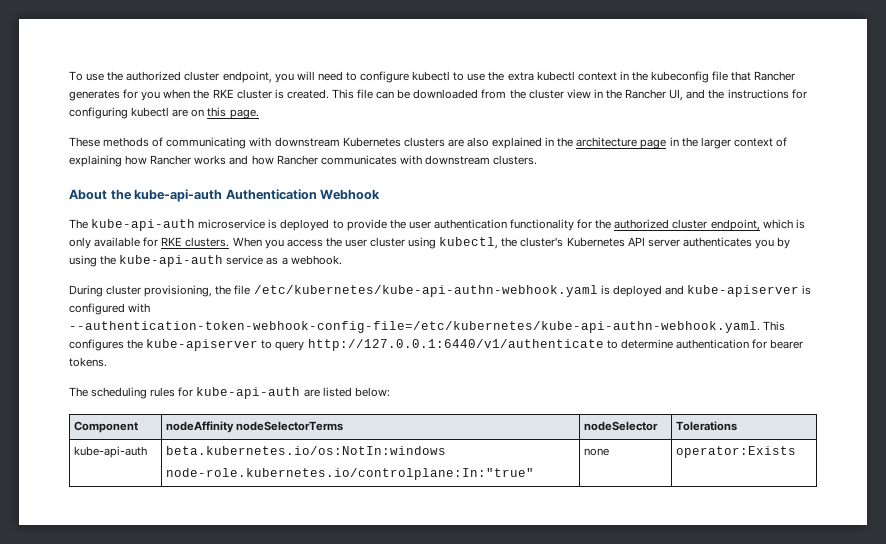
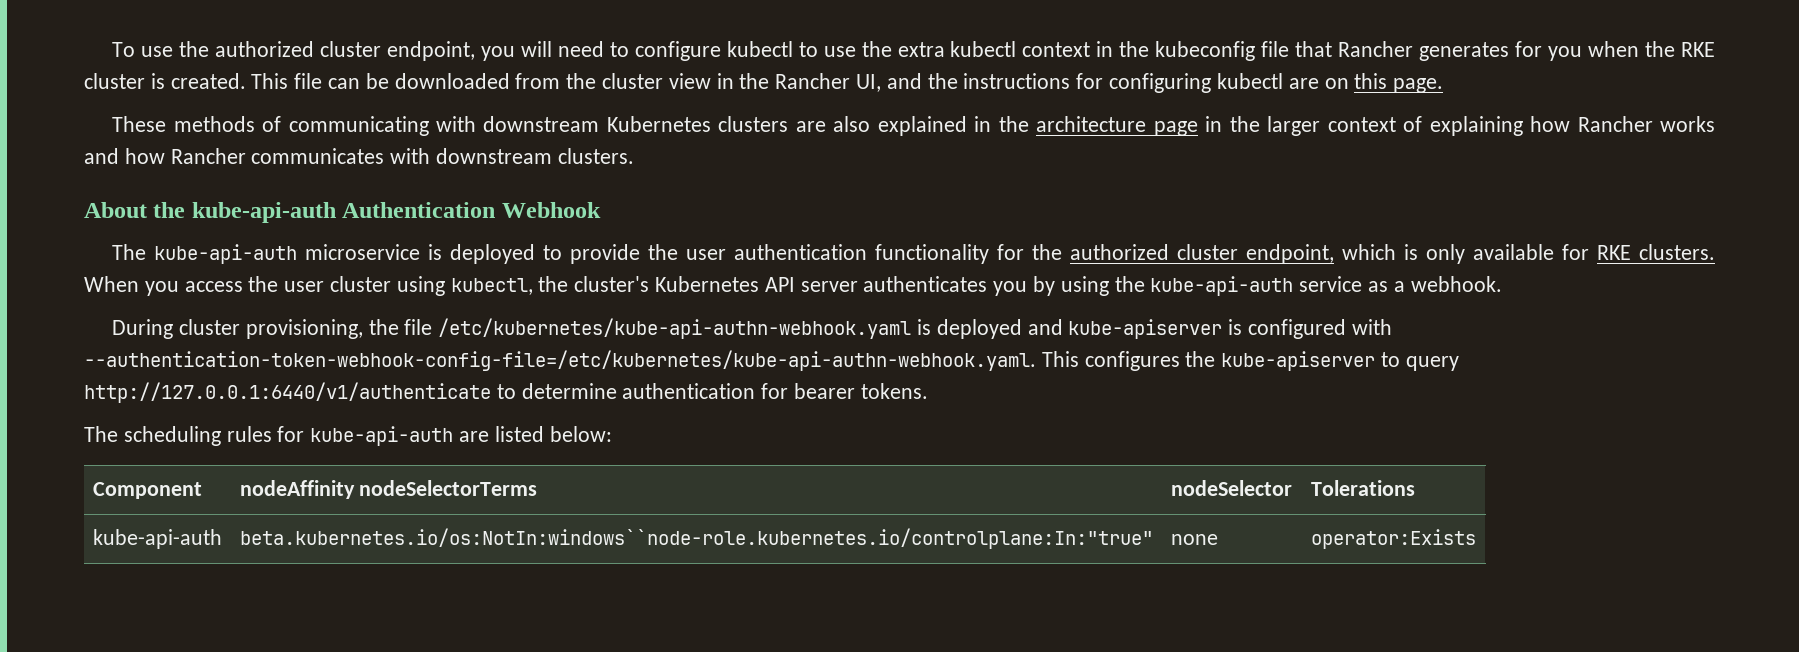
- kube-api-auth | beta.kubernetes.io/os:NotIn:windows
- node-role.kubernetes.io/controlplane:In:"true" | none | operator:Exists
+ kube-api-auth | beta.kubernetes.io/os:NotIn:windows``node-role.kubernetes.io/controlplane:In:"true" | none | operator:Exists

